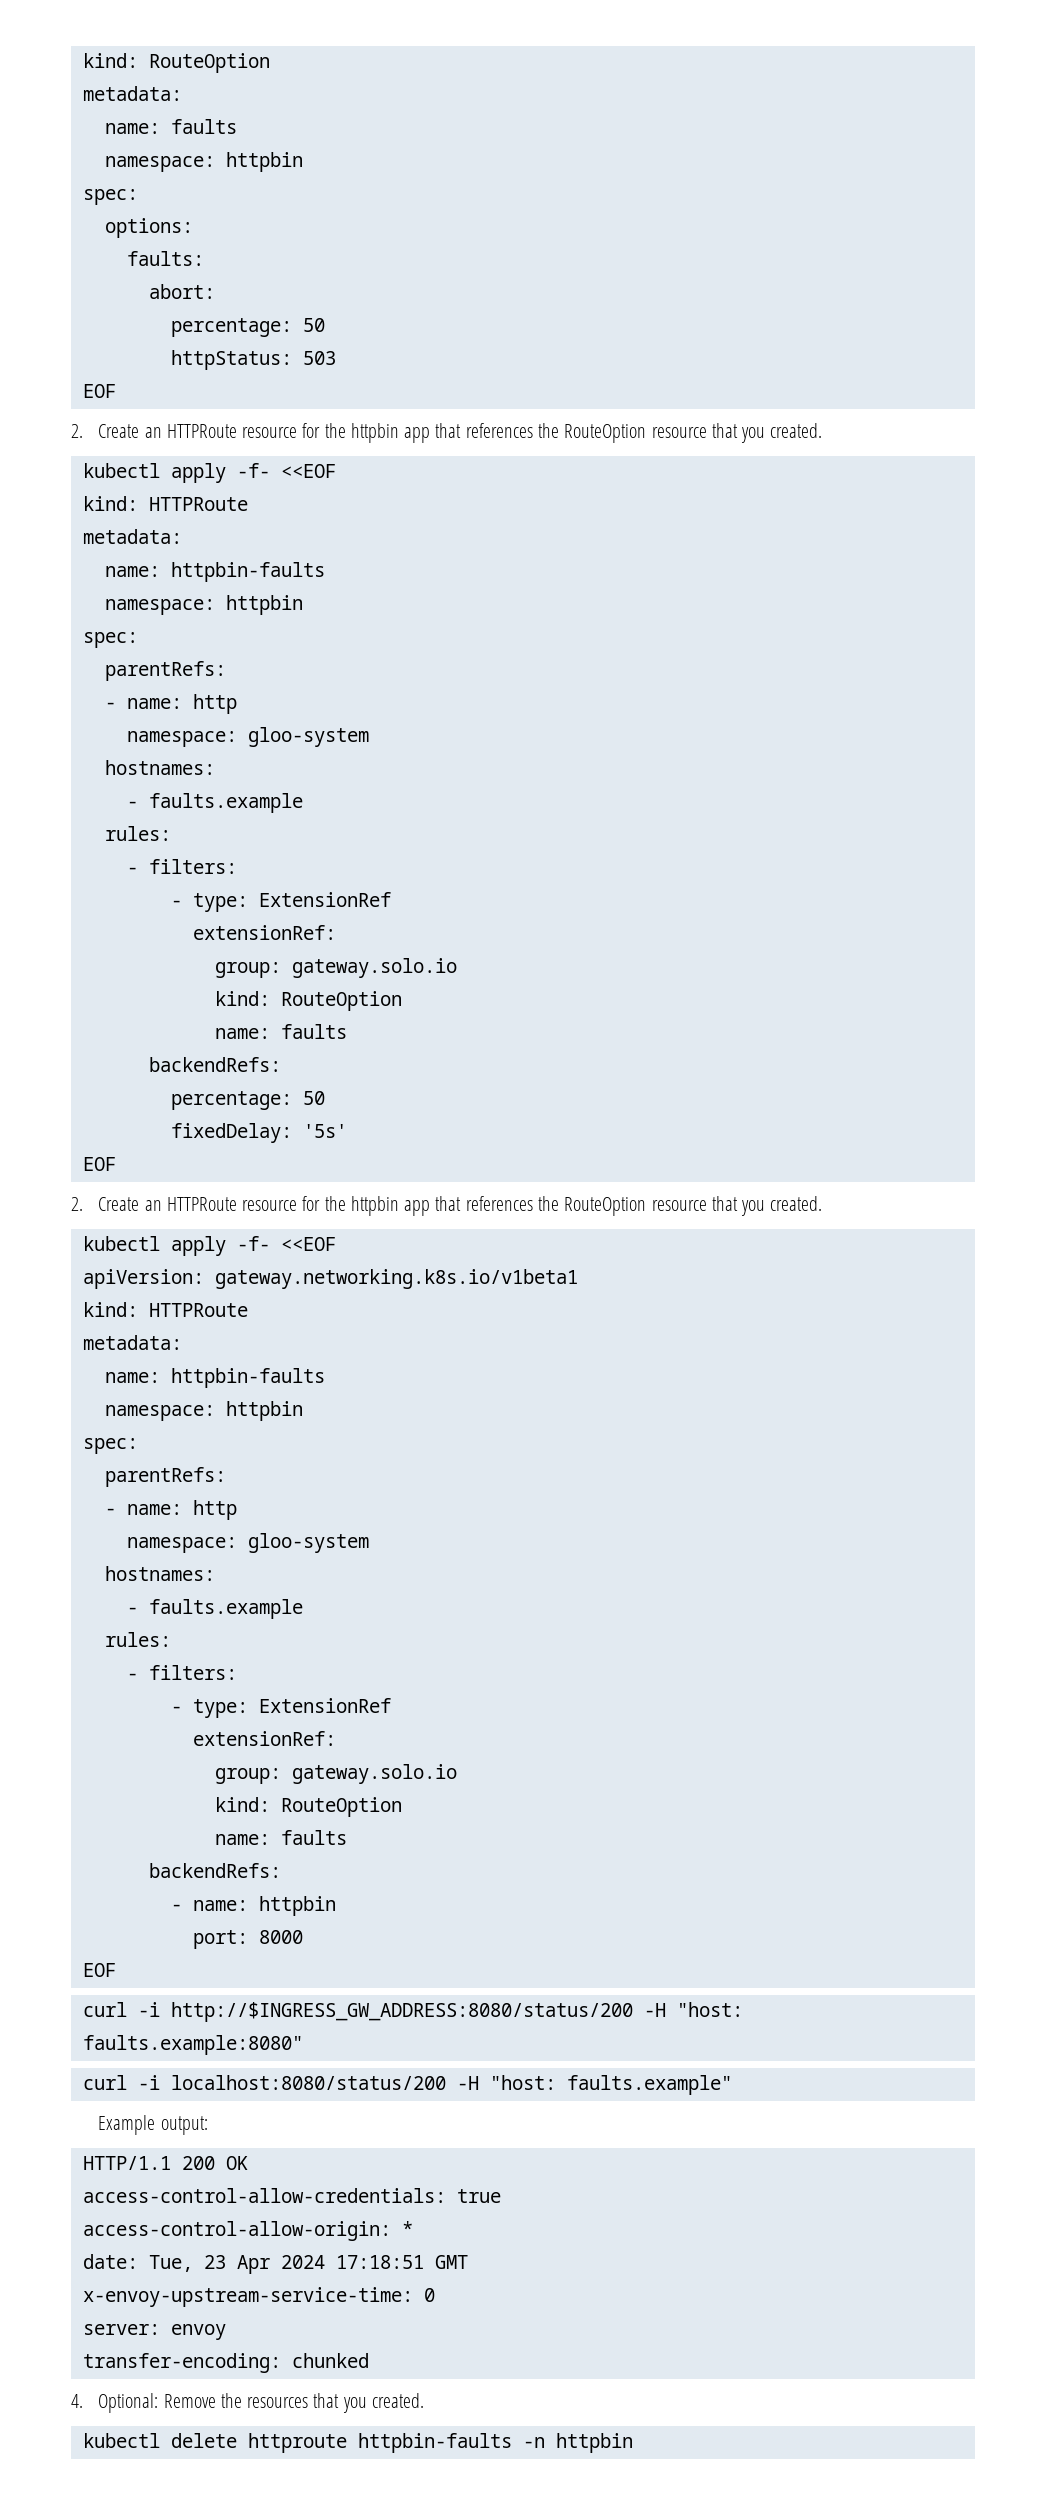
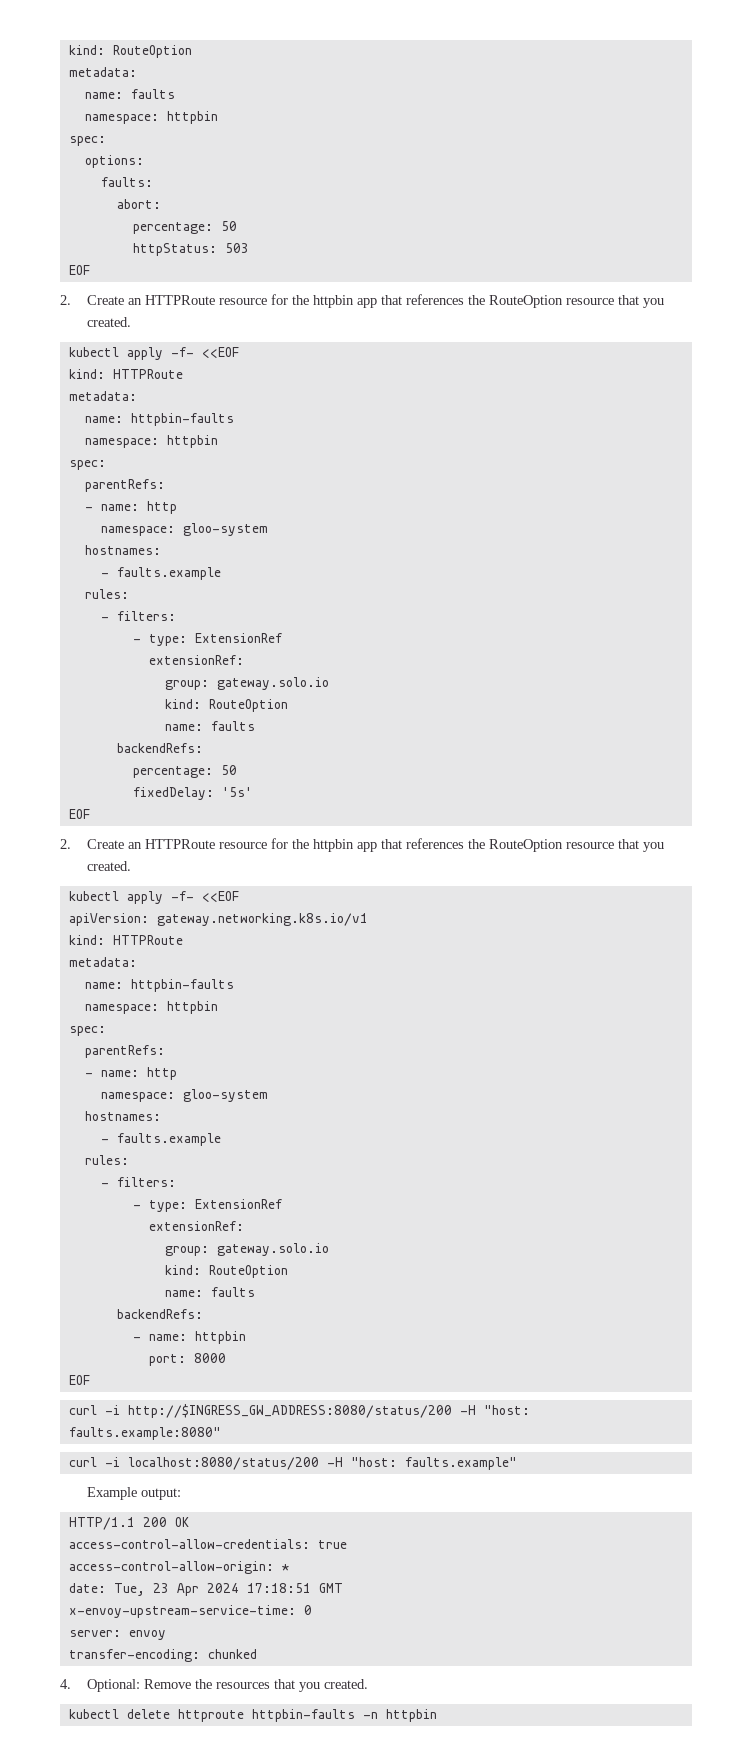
- apiVersion: gateway.networking.k8s.io/v1beta1
+ apiVersion: gateway.networking.k8s.io/v1

